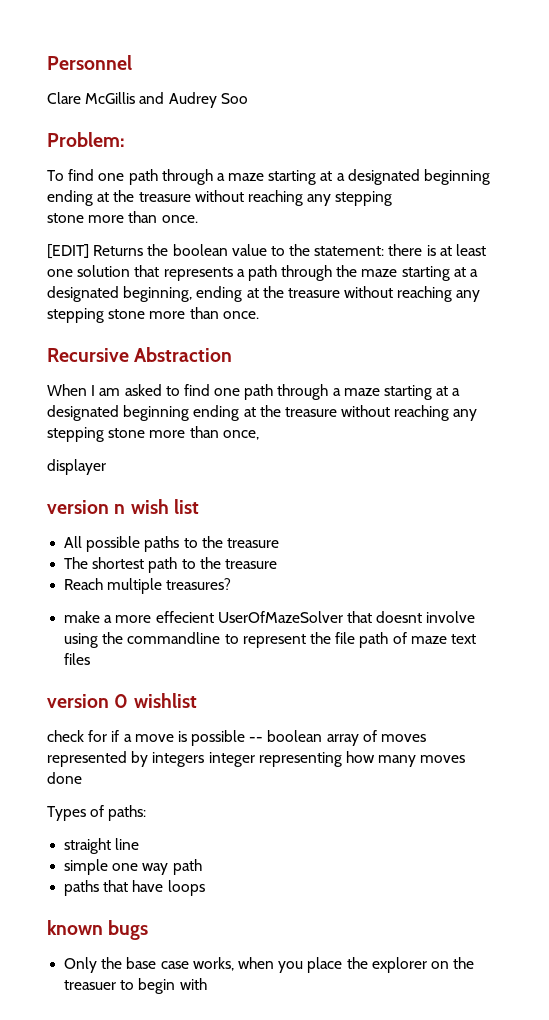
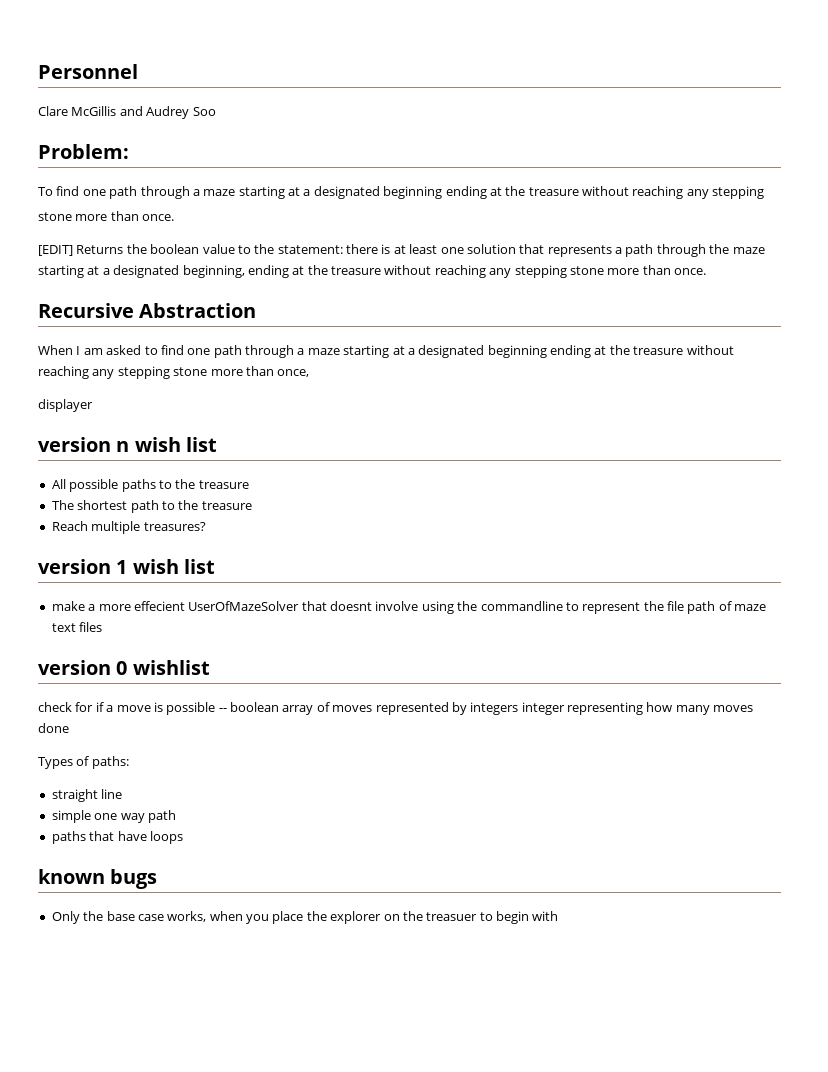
+ version 1 wish list

